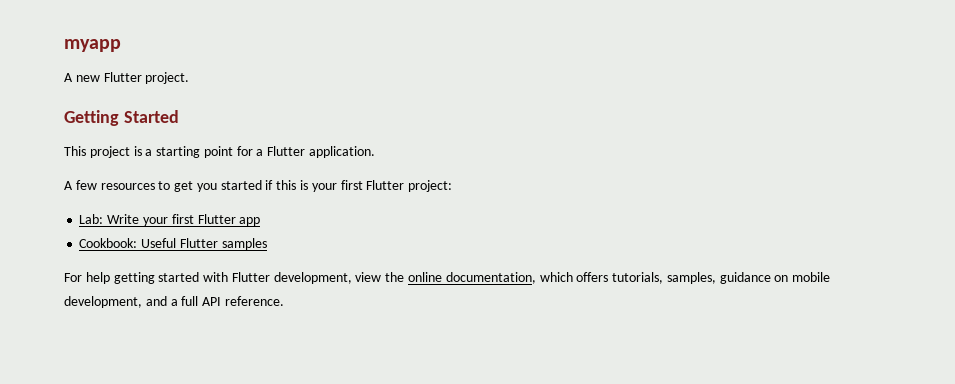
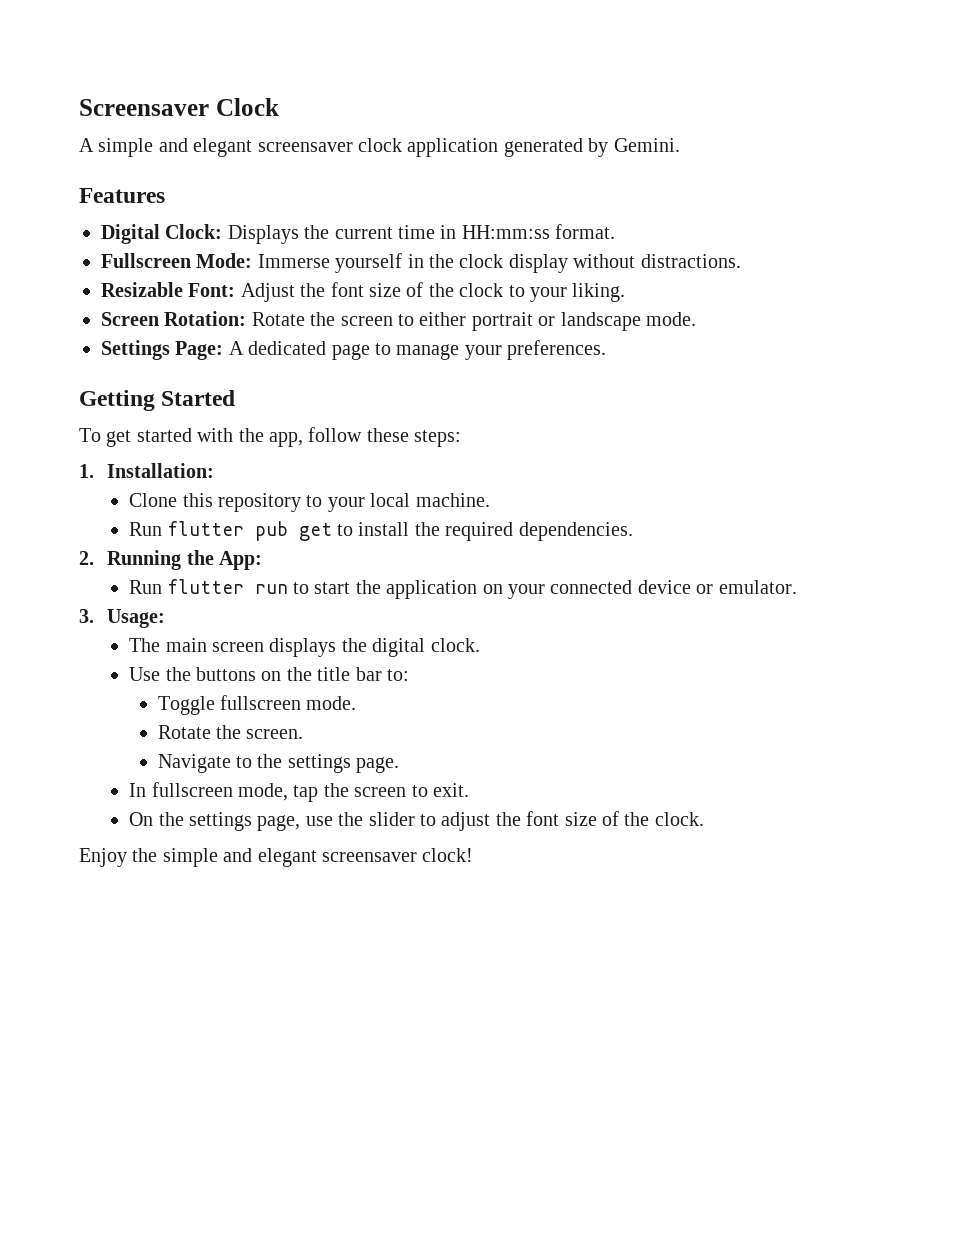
- myapp
- A new Flutter project.
+ Screensaver Clock
+ A simple and elegant screensaver clock application generated by Gemini.
+ Features
+ Digital Clock: Displays the current time in HH:mm:ss format.
+ Fullscreen Mode: Immerse yourself in the clock display without distractions.
+ Resizable Font: Adjust the font size of the clock to your liking.
+ Screen Rotation: Rotate the screen to either portrait or landscape mode.
+ Settings Page: A dedicated page to manage your preferences.
  Getting Started
- This project is a starting point for a Flutter application.
- A few resources to get you started if this is your first Flutter project:
- Lab: Write your first Flutter app
- Cookbook: Useful Flutter samples
- For help getting started with Flutter development, view the online documentation, which offers tutorials, samples, guidance on mobile development, and a full API reference.
+ To get started with the app, follow these steps:
+ 1. Installation:
+ Clone this repository to your local machine.
+ Run flutter pub get to install the required dependencies.
+ 2. Running the App:
+ Run flutter run to start the application on your connected device or emulator.
+ 3. Usage:
+ The main screen displays the digital clock.
+ Use the buttons on the title bar to:
+ Toggle fullscreen mode.
+ Rotate the screen.
+ Navigate to the settings page.
+ In fullscreen mode, tap the screen to exit.
+ On the settings page, use the slider to adjust the font size of the clock.
+ Enjoy the simple and elegant screensaver clock!

